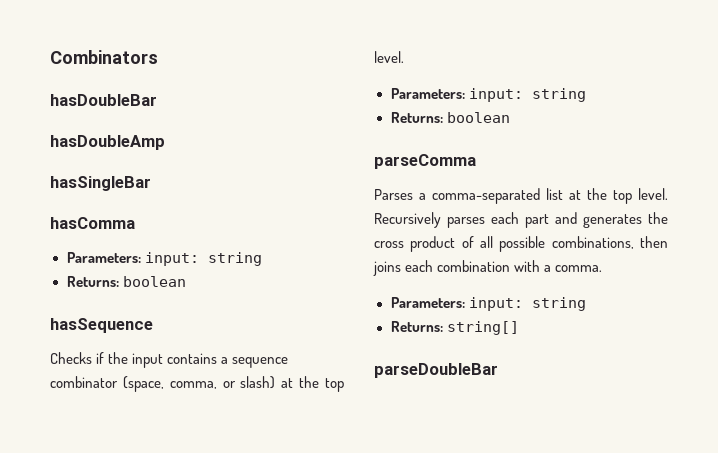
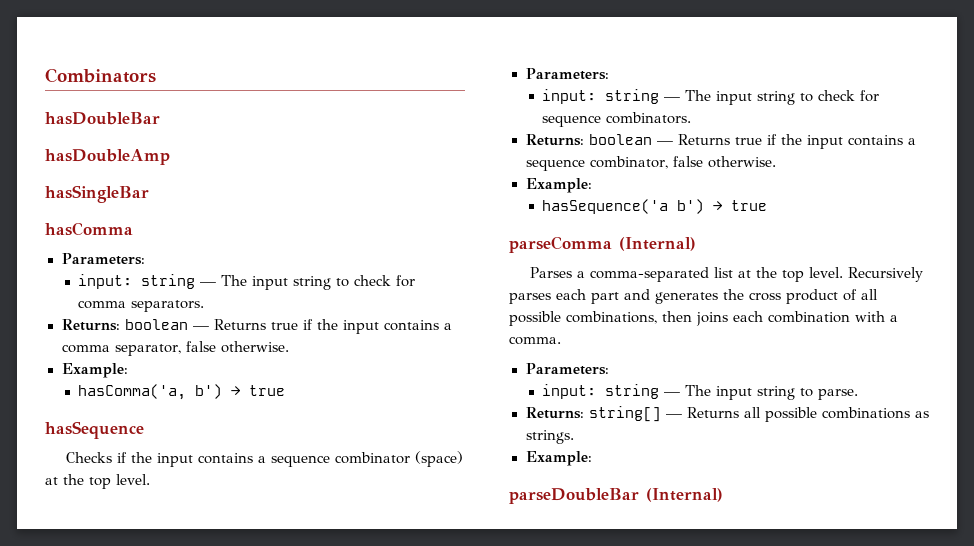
  hasComma
- Parameters: input: string
- Returns: boolean
+ Parameters:
+ input: string — The input string to check for comma separators.
+ Returns: boolean — Returns true if the input contains a comma separator, false otherwise.
+ Example:
+ hasComma('a, b') → true
- Checks if the input contains a sequence combinator (space, comma, or slash) at the top level.
- Parameters: input: string
- Returns: boolean
+ Checks if the input contains a sequence combinator (space) at the top level.
+ Parameters:
+ input: string — The input string to check for sequence combinators.
+ Returns: boolean — Returns true if the input contains a sequence combinator, false otherwise.
+ Example:
+ hasSequence('a b') → true
- parseComma
+ parseComma (Internal)
  Recursively parses each part and generates the cross product of all possible combinations, then joins each combination with a comma.
- Parameters: input: string
- Returns: string[]
+ Parameters:
+ input: string — The input string to parse.
+ Returns: string[] — Returns all possible combinations as strings.
+ Example:
- parseDoubleBar
+ parseDoubleBar (Internal)

